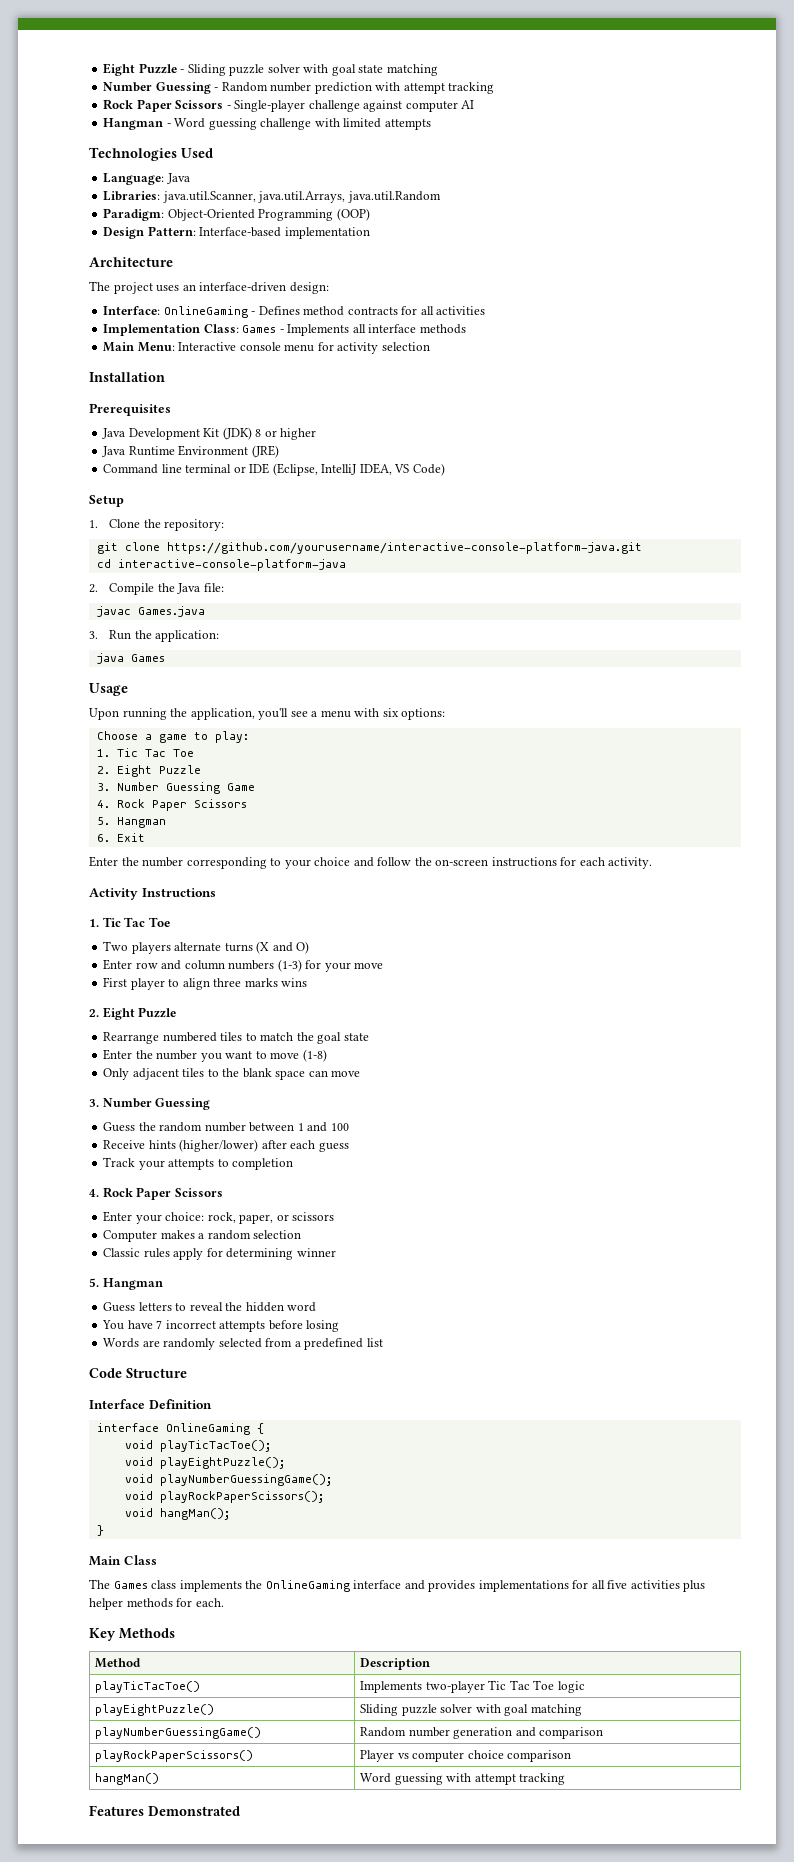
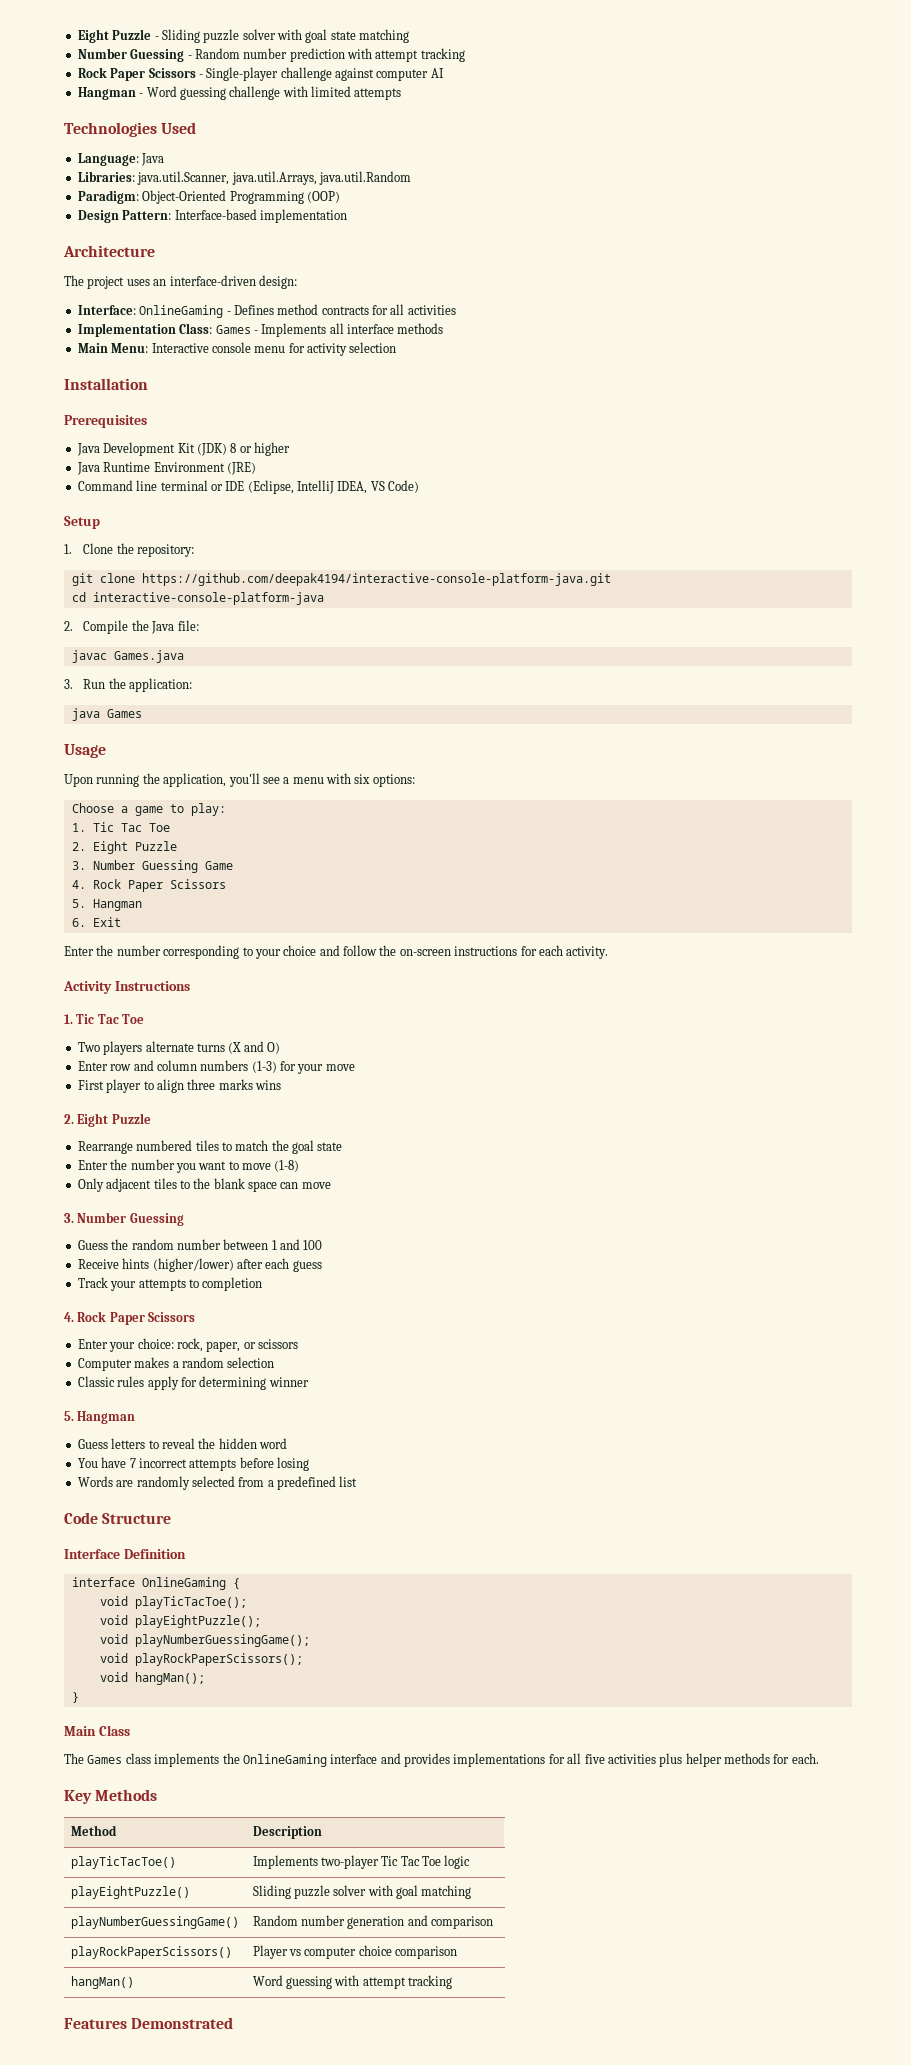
- git clone https://github.com/yourusername/interactive-console-platform-java.git
+ git clone https://github.com/deepak4194/interactive-console-platform-java.git

